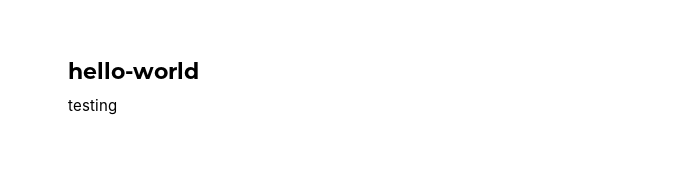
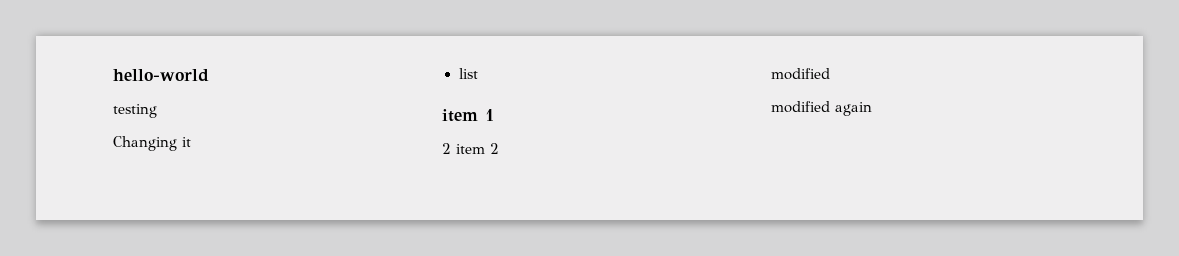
+ Changing it
+ list
+ item 1
+ 2 item 2
+ modified
+ modified again

